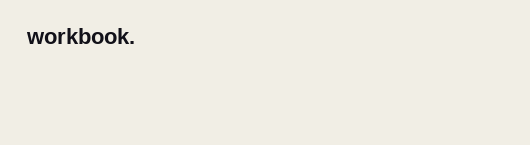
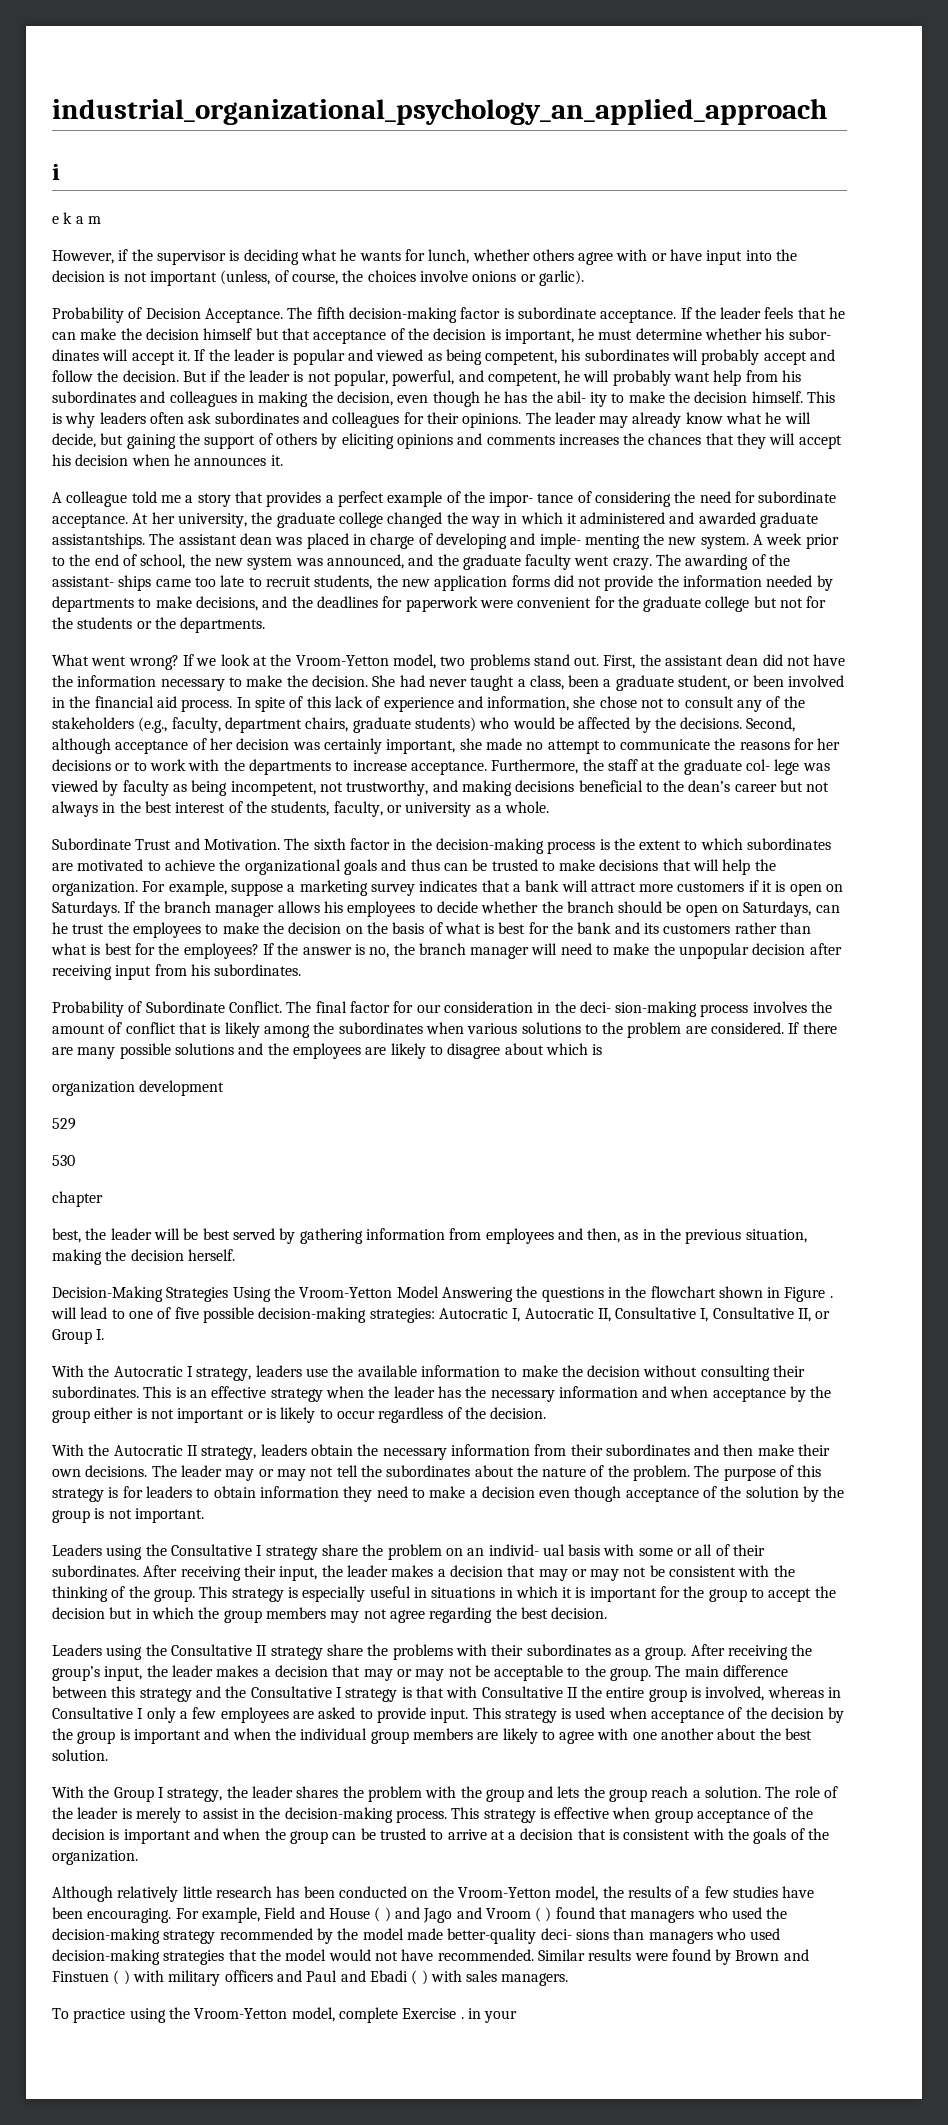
- workbook.
+ industrial_organizational_psychology_an_applied_approach
+ i
+ e k a m
+ However, if the supervisor is deciding what he wants for lunch, whether others agree with or have input into the decision is not important (unless, of course, the choices involve onions or garlic).
+ Probability of Decision Acceptance. The fifth decision-making factor is subordinate acceptance. If the leader feels that he can make the decision himself but that acceptance of the decision is important, he must determine whether his subor- dinates will accept it. If the leader is popular and viewed as being competent, his subordinates will probably accept and follow the decision. But if the leader is not popular, powerful, and competent, he will probably want help from his subordinates and colleagues in making the decision, even though he has the abil- ity to make the decision himself. This is why leaders often ask subordinates and colleagues for their opinions. The leader may already know what he will decide, but gaining the support of others by eliciting opinions and comments increases the chances that they will accept his decision when he announces it.
+ A colleague told me a story that provides a perfect example of the impor- tance of considering the need for subordinate acceptance. At her university, the graduate college changed the way in which it administered and awarded graduate assistantships. The assistant dean was placed in charge of developing and imple- menting the new system. A week prior to the end of school, the new system was announced, and the graduate faculty went crazy. The awarding of the assistant- ships came too late to recruit students, the new application forms did not provide the information needed by departments to make decisions, and the deadlines for paperwork were convenient for the graduate college but not for the students or the departments.
+ What went wrong? If we look at the Vroom-Yetton model, two problems stand out. First, the assistant dean did not have the information necessary to make the decision. She had never taught a class, been a graduate student, or been involved in the financial aid process. In spite of this lack of experience and information, she chose not to consult any of the stakeholders (e.g., faculty, department chairs, graduate students) who would be affected by the decisions. Second, although acceptance of her decision was certainly important, she made no attempt to communicate the reasons for her decisions or to work with the departments to increase acceptance. Furthermore, the staff at the graduate col- lege was viewed by faculty as being incompetent, not trustworthy, and making decisions beneficial to the dean’s career but not always in the best interest of the students, faculty, or university as a whole.
+ Subordinate Trust and Motivation. The sixth factor in the decision-making process is the extent to which subordinates are motivated to achieve the organizational goals and thus can be trusted to make decisions that will help the organization. For example, suppose a marketing survey indicates that a bank will attract more customers if it is open on Saturdays. If the branch manager allows his employees to decide whether the branch should be open on Saturdays, can he trust the employees to make the decision on the basis of what is best for the bank and its customers rather than what is best for the employees? If the answer is no, the branch manager will need to make the unpopular decision after receiving input from his subordinates.
+ Probability of Subordinate Conflict. The final factor for our consideration in the deci- sion-making process involves the amount of conflict that is likely among the subordinates when various solutions to the problem are considered. If there are many possible solutions and the employees are likely to disagree about which is
+ organization development
+ 529
+ 530
+ chapter
+ best, the leader will be best served by gathering information from employees and then, as in the previous situation, making the decision herself.
+ Decision-Making Strategies Using the Vroom-Yetton Model Answering the questions in the flowchart shown in Figure . will lead to one of five possible decision-making strategies: Autocratic I, Autocratic II, Consultative I, Consultative II, or Group I.
+ With the Autocratic I strategy, leaders use the available information to make the decision without consulting their subordinates. This is an effective strategy when the leader has the necessary information and when acceptance by the group either is not important or is likely to occur regardless of the decision.
+ With the Autocratic II strategy, leaders obtain the necessary information from their subordinates and then make their own decisions. The leader may or may not tell the subordinates about the nature of the problem. The purpose of this strategy is for leaders to obtain information they need to make a decision even though acceptance of the solution by the group is not important.
+ Leaders using the Consultative I strategy share the problem on an individ- ual basis with some or all of their subordinates. After receiving their input, the leader makes a decision that may or may not be consistent with the thinking of the group. This strategy is especially useful in situations in which it is important for the group to accept the decision but in which the group members may not agree regarding the best decision.
+ Leaders using the Consultative II strategy share the problems with their subordinates as a group. After receiving the group’s input, the leader makes a decision that may or may not be acceptable to the group. The main difference between this strategy and the Consultative I strategy is that with Consultative II the entire group is involved, whereas in Consultative I only a few employees are asked to provide input. This strategy is used when acceptance of the decision by the group is important and when the individual group members are likely to agree with one another about the best solution.
+ With the Group I strategy, the leader shares the problem with the group and lets the group reach a solution. The role of the leader is merely to assist in the decision-making process. This strategy is effective when group acceptance of the decision is important and when the group can be trusted to arrive at a decision that is consistent with the goals of the organization.
+ Although relatively little research has been conducted on the Vroom-Yetton model, the results of a few studies have been encouraging. For example, Field and House ( ) and Jago and Vroom ( ) found that managers who used the decision-making strategy recommended by the model made better-quality deci- sions than managers who used decision-making strategies that the model would not have recommended. Similar results were found by Brown and Finstuen ( ) with military officers and Paul and Ebadi ( ) with sales managers.
+ To practice using the Vroom-Yetton model, complete Exercise . in your

